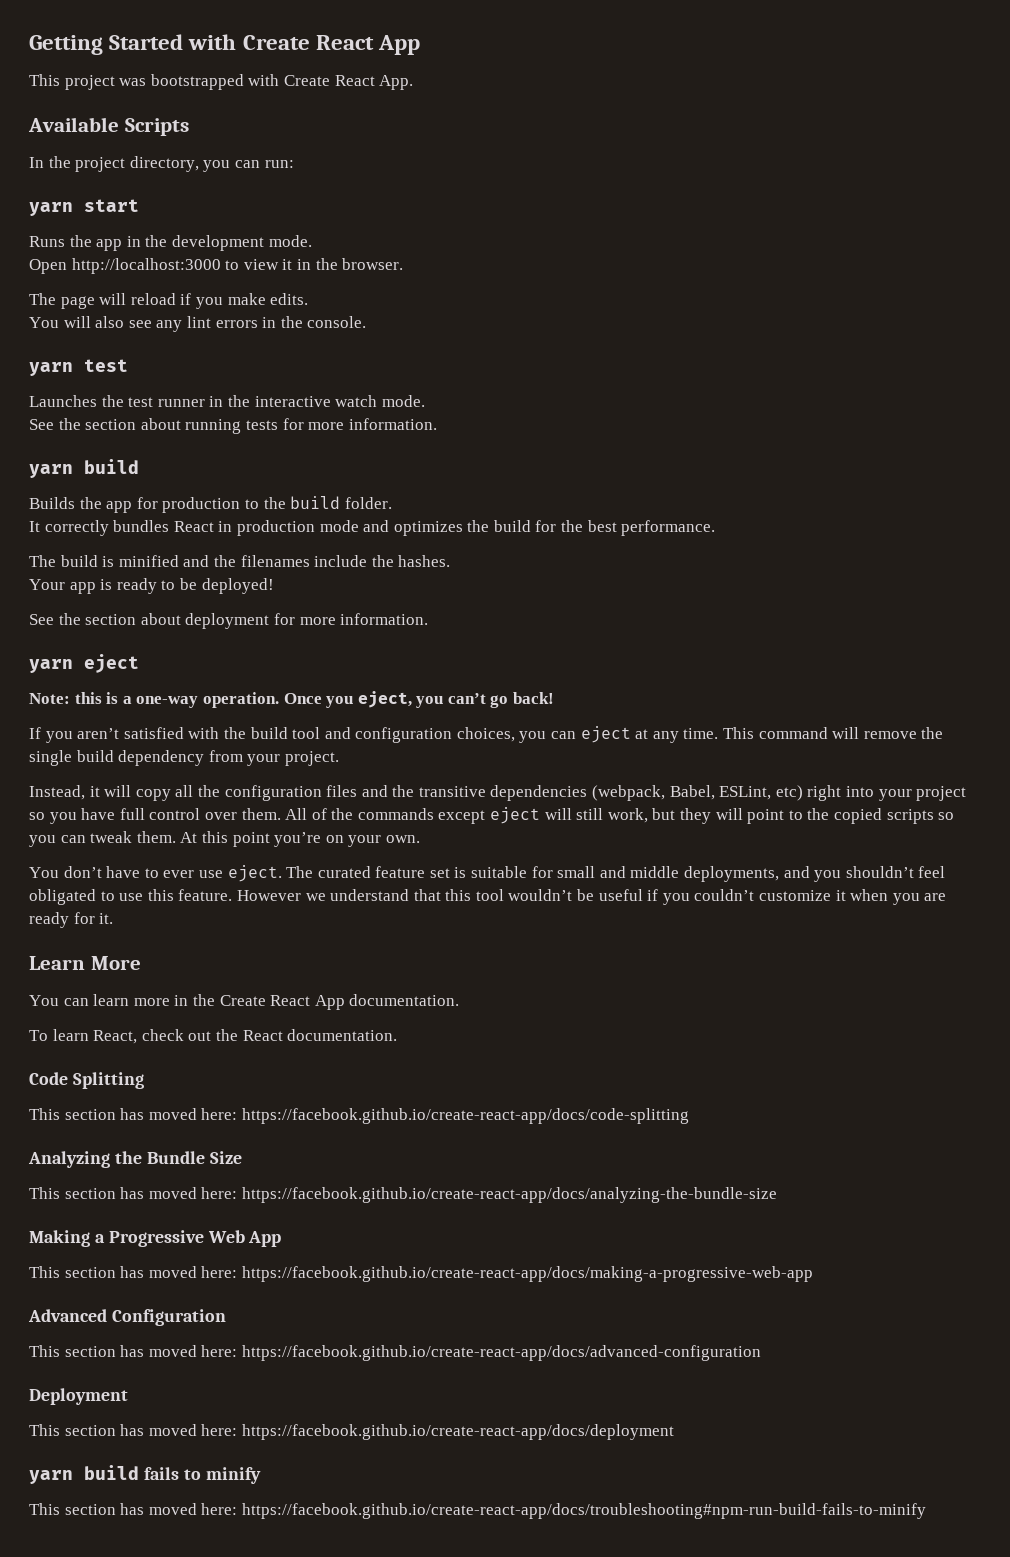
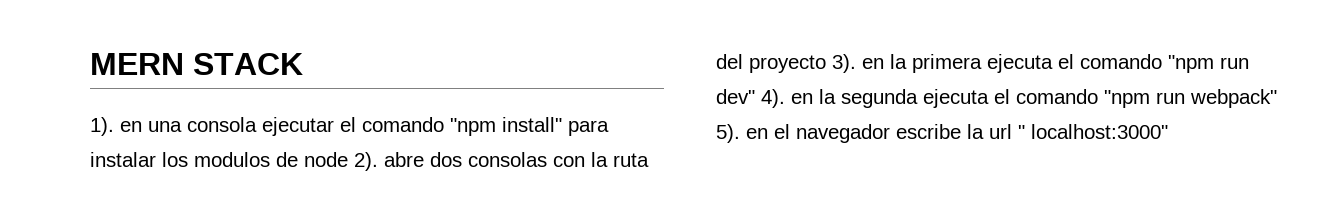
- Getting Started with Create React App
- This project was bootstrapped with Create React App.
- Available Scripts
- In the project directory, you can run:
- yarn start
- Runs the app in the development mode.
- Open http://localhost:3000 to view it in the browser.
- The page will reload if you make edits.
- You will also see any lint errors in the console.
- yarn test
- Launches the test runner in the interactive watch mode.
- See the section about running tests for more information.
- yarn build
- Builds the app for production to the build folder.
- It correctly bundles React in production mode and optimizes the build for the best performance.
- The build is minified and the filenames include the hashes.
- Your app is ready to be deployed!
- See the section about deployment for more information.
- yarn eject
- Note: this is a one-way operation. Once you eject, you can’t go back!
- If you aren’t satisfied with the build tool and configuration choices, you can eject at any time. This command will remove the single build dependency from your project.
- Instead, it will copy all the configuration files and the transitive dependencies (webpack, Babel, ESLint, etc) right into your project so you have full control over them. All of the commands except eject will still work, but they will point to the copied scripts so you can tweak them. At this point you’re on your own.
- You don’t have to ever use eject. The curated feature set is suitable for small and middle deployments, and you shouldn’t feel obligated to use this feature. However we understand that this tool wouldn’t be useful if you couldn’t customize it when you are ready for it.
- Learn More
- You can learn more in the Create React App documentation.
- To learn React, check out the React documentation.
- Code Splitting
- This section has moved here: https://facebook.github.io/create-react-app/docs/code-splitting
- Analyzing the Bundle Size
- This section has moved here: https://facebook.github.io/create-react-app/docs/analyzing-the-bundle-size
- Making a Progressive Web App
- This section has moved here: https://facebook.github.io/create-react-app/docs/making-a-progressive-web-app
- Advanced Configuration
- This section has moved here: https://facebook.github.io/create-react-app/docs/advanced-configuration
- Deployment
- This section has moved here: https://facebook.github.io/create-react-app/docs/deployment
- yarn build fails to minify
- This section has moved here: https://facebook.github.io/create-react-app/docs/troubleshooting#npm-run-build-fails-to-minify
+ MERN STACK
+ 1). en una consola ejecutar el comando "npm install" para instalar los modulos de node 2). abre dos consolas con la ruta del proyecto 3). en la primera ejecuta el comando "npm run dev" 4). en la segunda ejecuta el comando "npm run webpack" 5). en el navegador escribe la url " localhost:3000"

